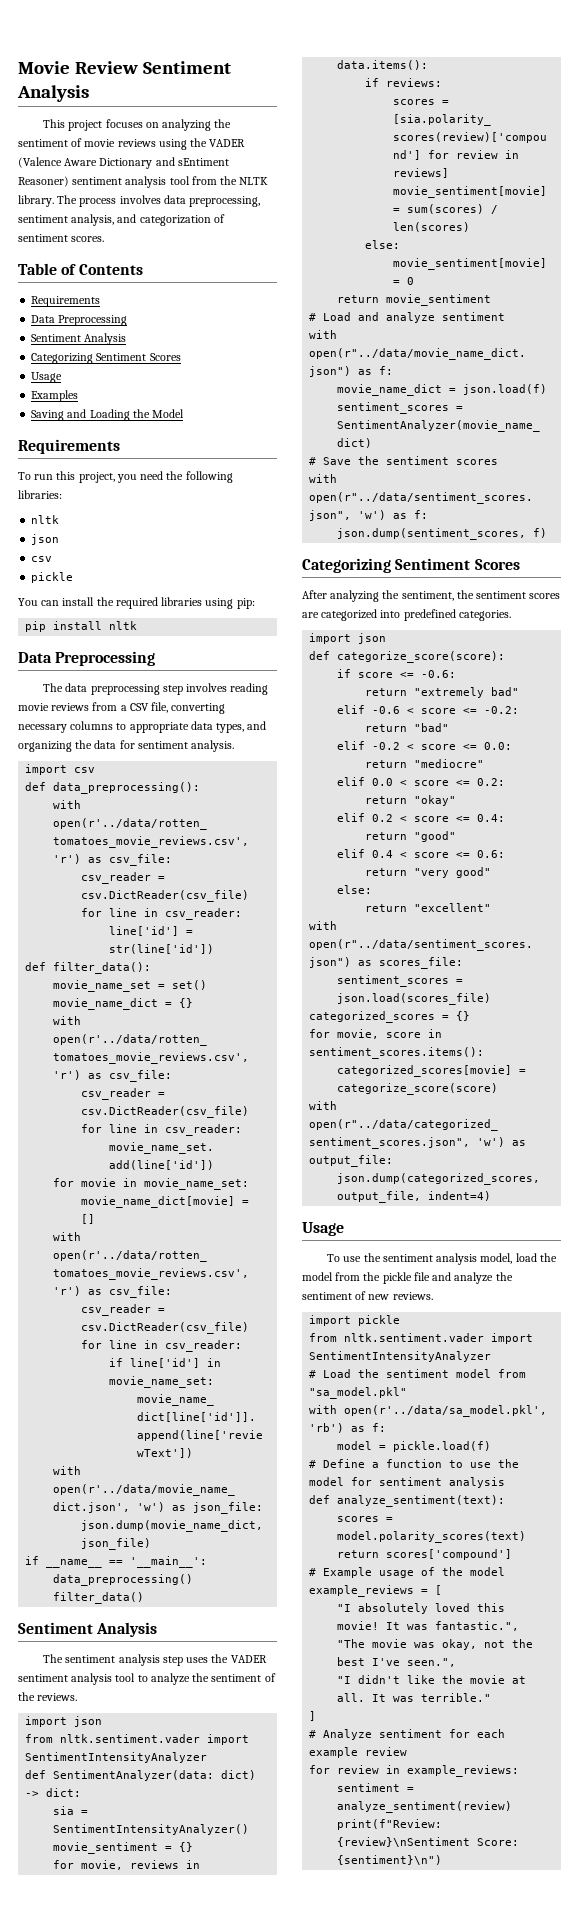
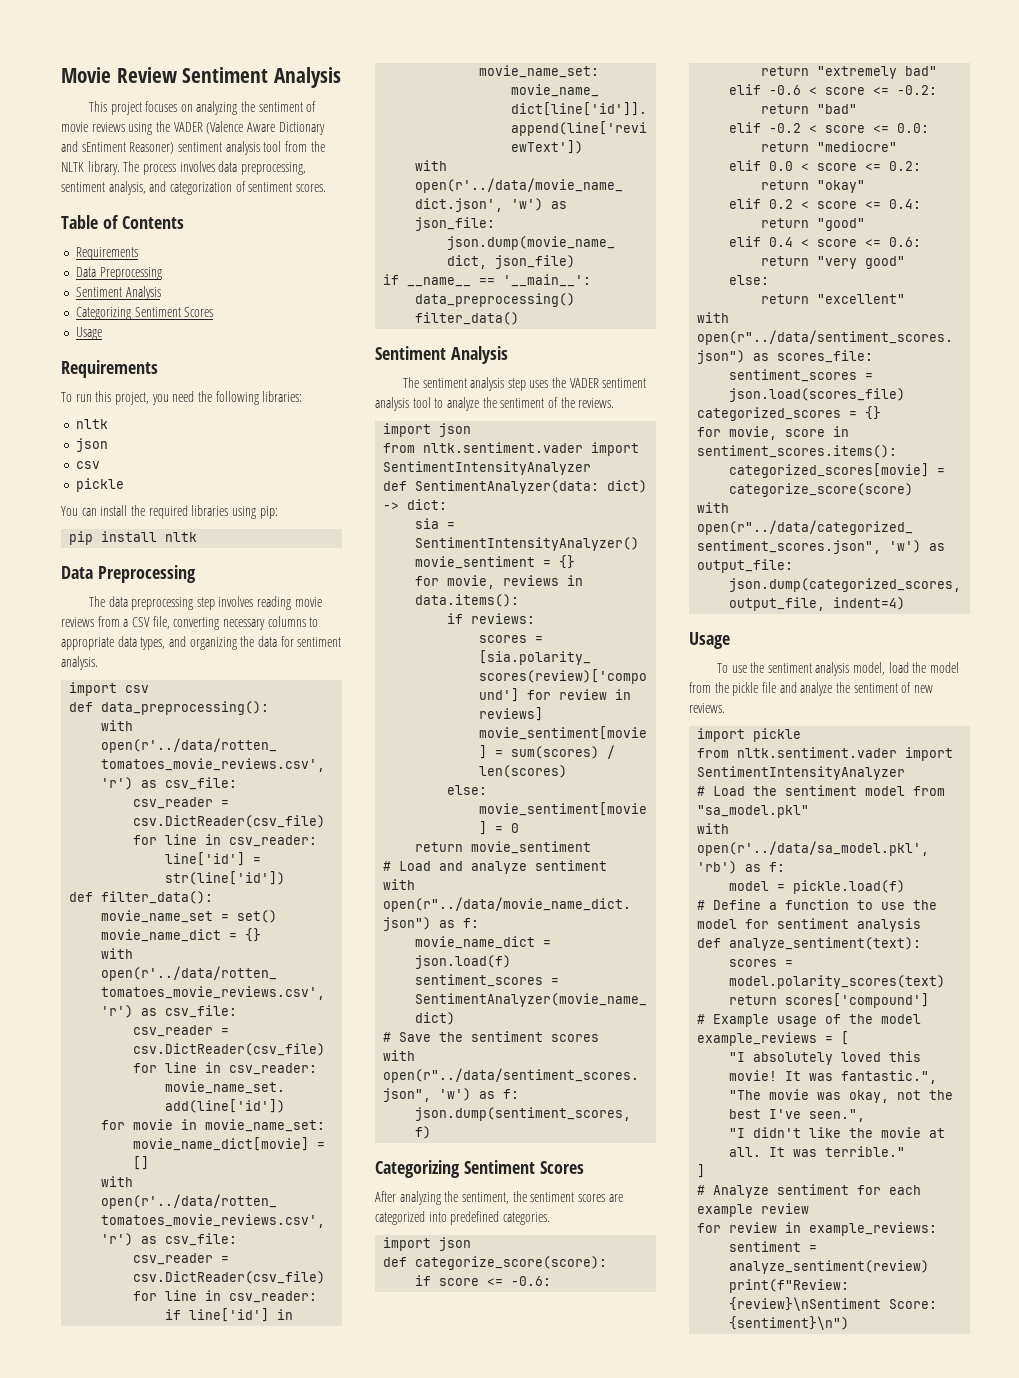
- Examples
- Saving and Loading the Model

